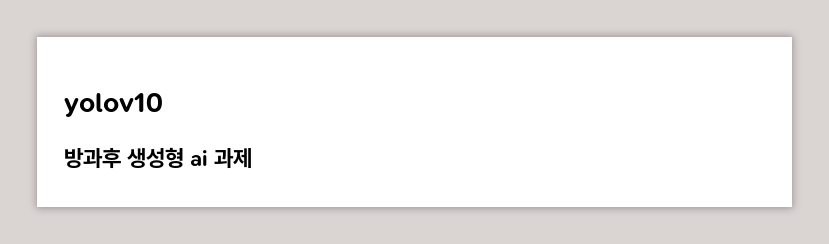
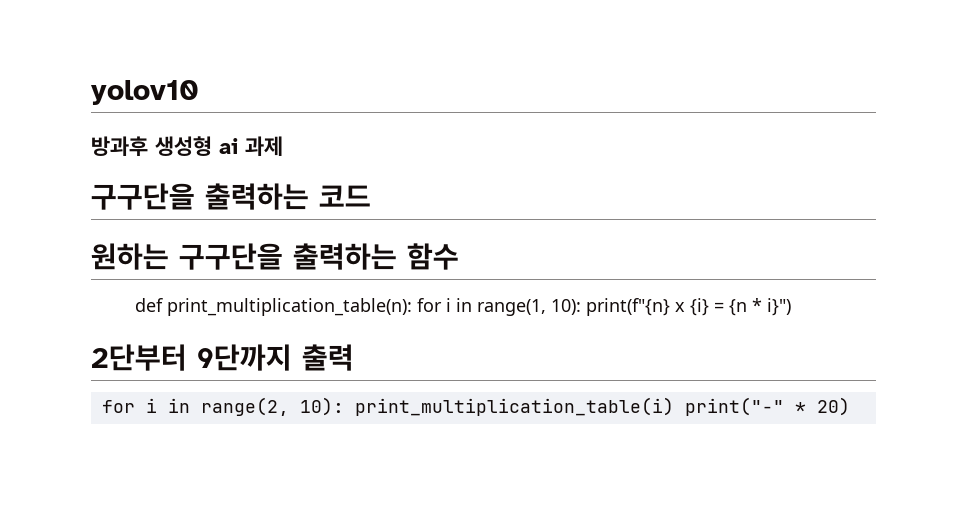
+ 구구단을 출력하는 코드
+ 원하는 구구단을 출력하는 함수
+ def print_multiplication_table(n): for i in range(1, 10): print(f"{n} x {i} = {n * i}")
+ 2단부터 9단까지 출력
+ for i in range(2, 10): print_multiplication_table(i) print("-" * 20)

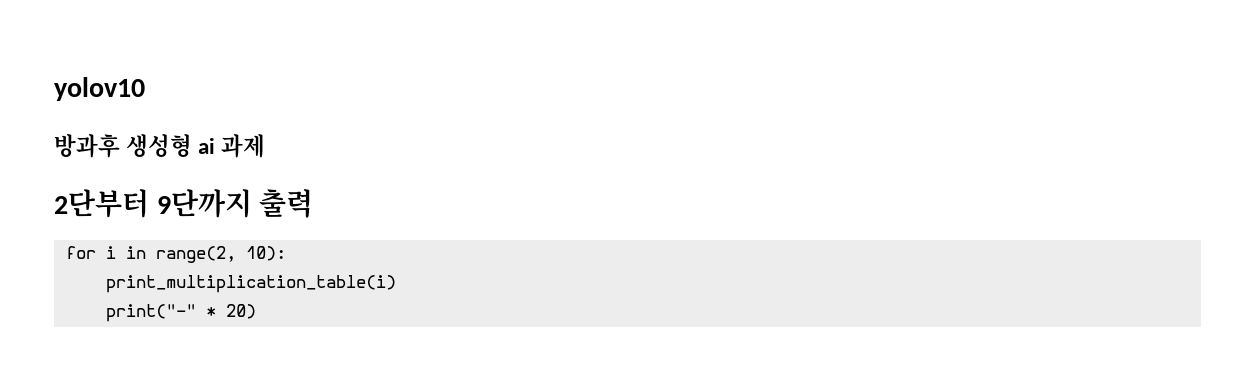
- 구구단을 출력하는 코드
- 원하는 구구단을 출력하는 함수
- def print_multiplication_table(n): for i in range(1, 10): print(f"{n} x {i} = {n * i}")
- for i in range(2, 10): print_multiplication_table(i) print("-" * 20)
+ for i in range(2, 10):
+ print_multiplication_table(i)
+ print("-" * 20)

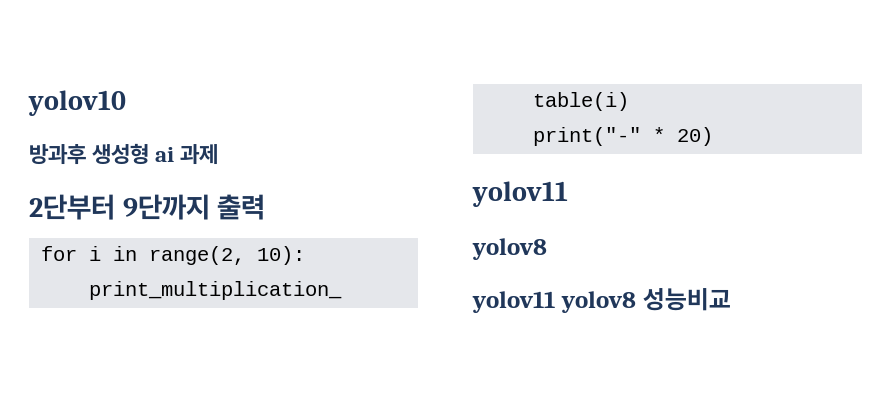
  print("-" * 20)
+ yolov11
+ yolov8
+ yolov11 yolov8 성능비교

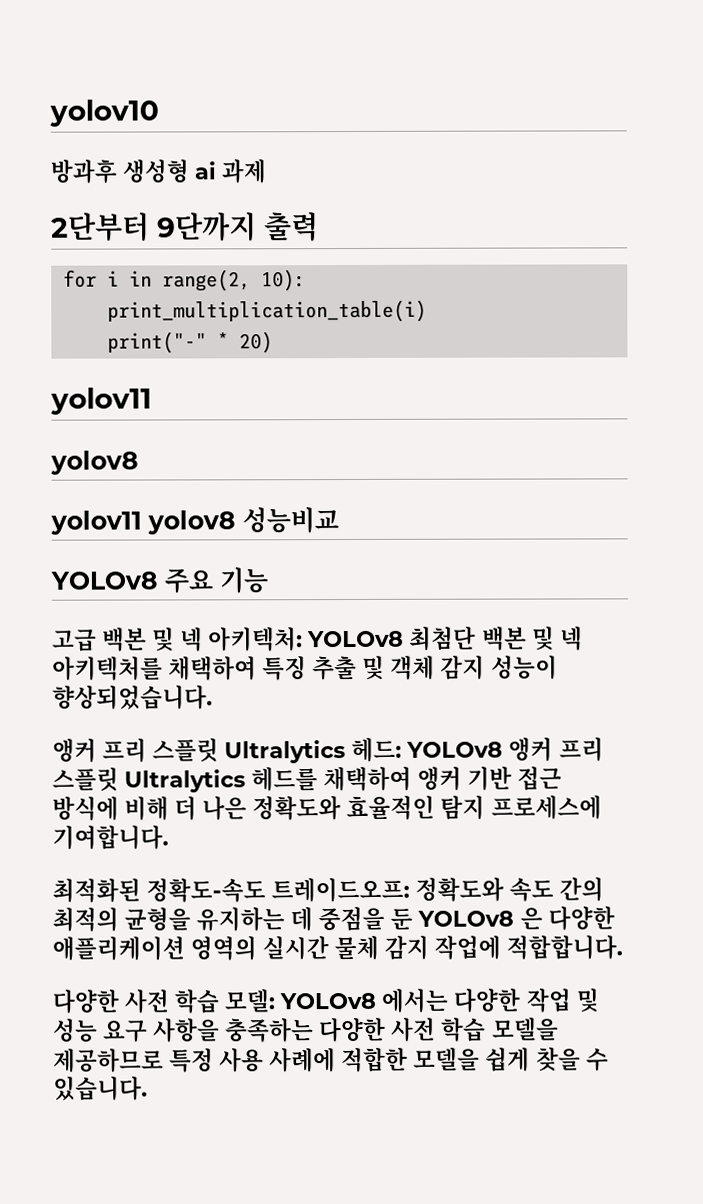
+ YOLOv8 주요 기능
+ 고급 백본 및 넥 아키텍처: YOLOv8 최첨단 백본 및 넥 아키텍처를 채택하여 특징 추출 및 객체 감지 성능이 향상되었습니다.
+ 앵커 프리 스플릿 Ultralytics 헤드: YOLOv8 앵커 프리 스플릿 Ultralytics 헤드를 채택하여 앵커 기반 접근 방식에 비해 더 나은 정확도와 효율적인 탐지 프로세스에 기여합니다.
+ 최적화된 정확도-속도 트레이드오프: 정확도와 속도 간의 최적의 균형을 유지하는 데 중점을 둔 YOLOv8 은 다양한 애플리케이션 영역의 실시간 물체 감지 작업에 적합합니다.
+ 다양한 사전 학습 모델: YOLOv8 에서는 다양한 작업 및 성능 요구 사항을 충족하는 다양한 사전 학습 모델을 제공하므로 특정 사용 사례에 적합한 모델을 쉽게 찾을 수 있습니다.

